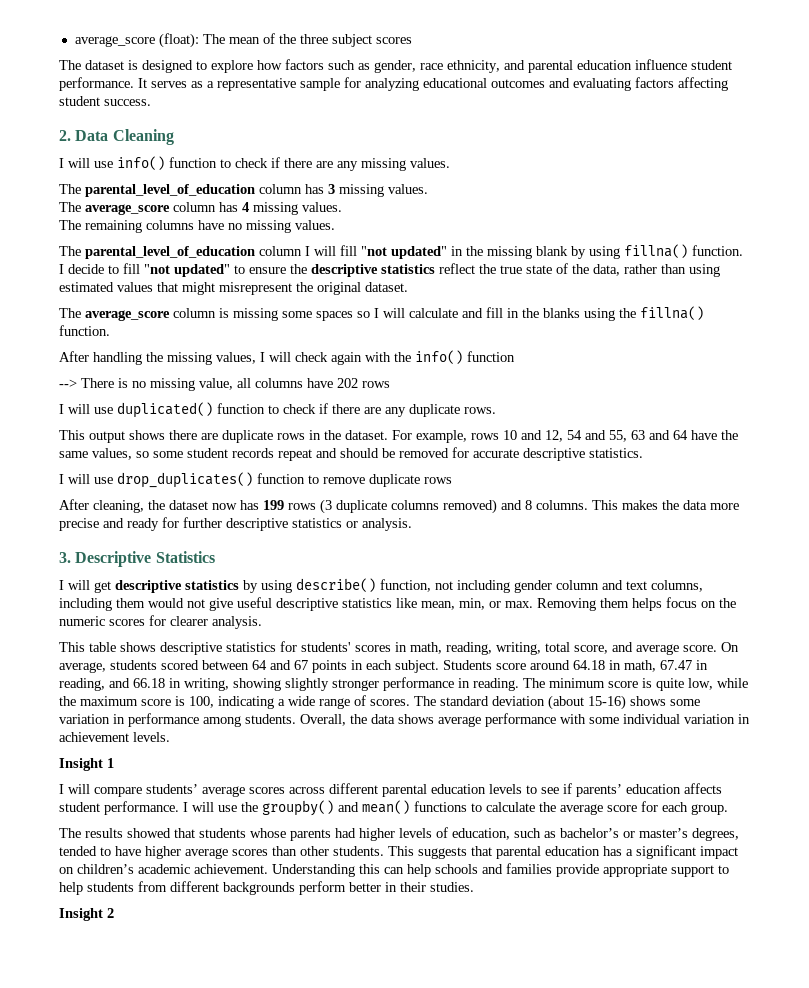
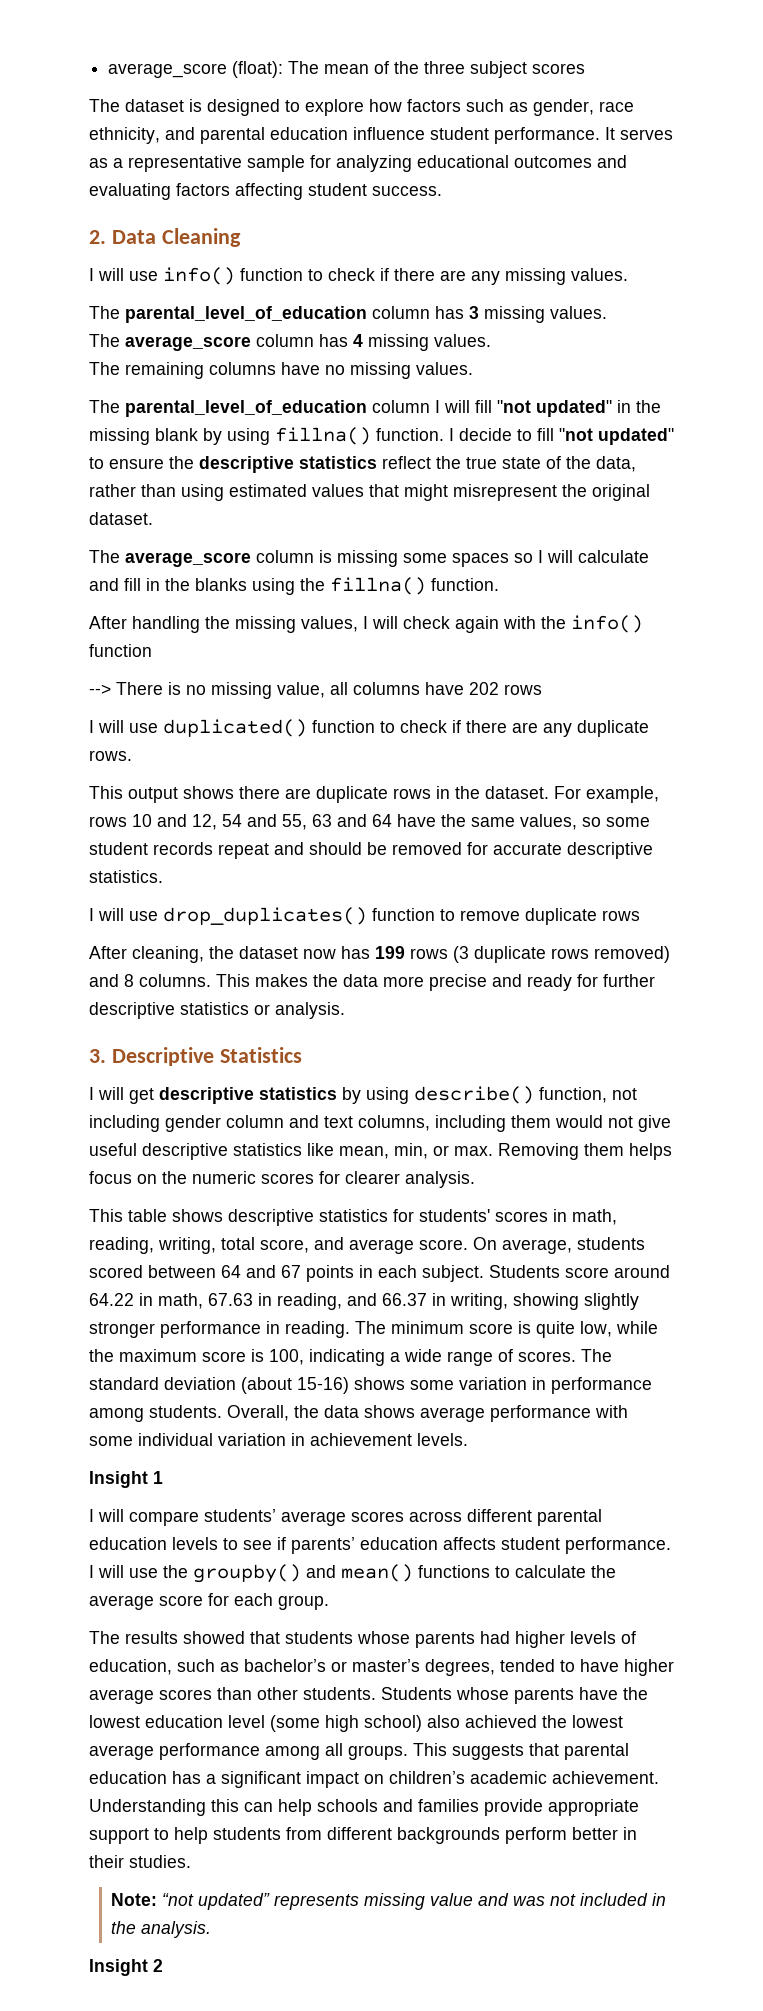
- After cleaning, the dataset now has 199 rows (3 duplicate columns removed) and 8 columns.
+ After cleaning, the dataset now has 199 rows (3 duplicate rows removed) and 8 columns.
- Students score around 64.18 in math, 67.47 in reading, and 66.18 in writing, showing slightly stronger performance in reading.
+ Students score around 64.22 in math, 67.63 in reading, and 66.37 in writing, showing slightly stronger performance in reading.
+ Students whose parents have the lowest education level (some high school) also achieved the lowest average performance among all groups.
+ Note: “not updated” represents missing value and was not included in the analysis.

